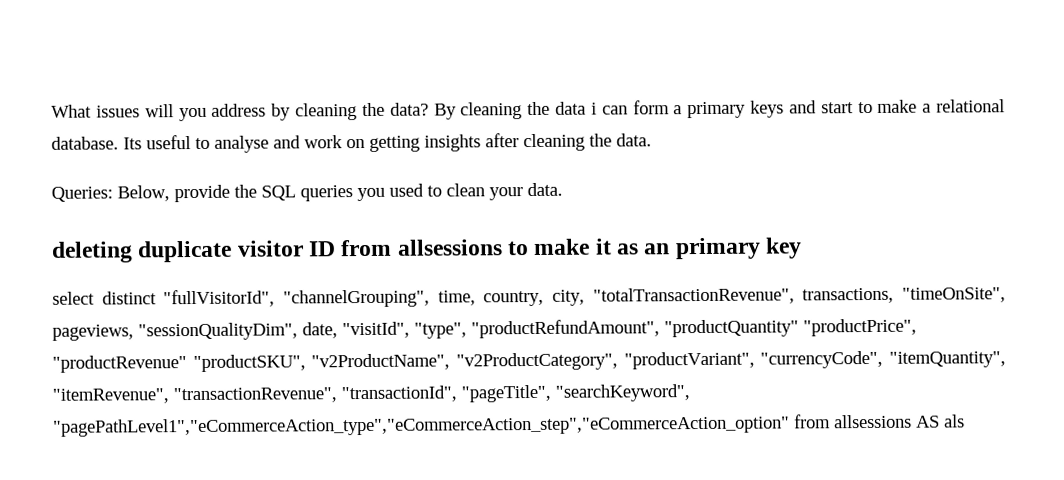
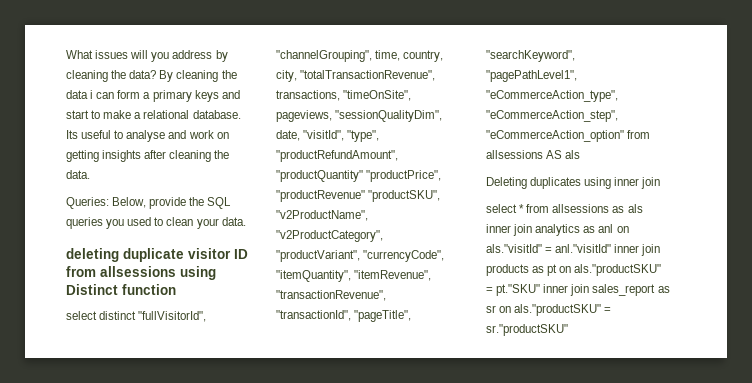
- deleting duplicate visitor ID from allsessions to make it as an primary key
+ deleting duplicate visitor ID from allsessions using Distinct function
+ Deleting duplicates using inner join
+ select * from allsessions as als inner join analytics as anl on als."visitId" = anl."visitId" inner join products as pt on als."productSKU" = pt."SKU" inner join sales_report as sr on als."productSKU" = sr."productSKU"

